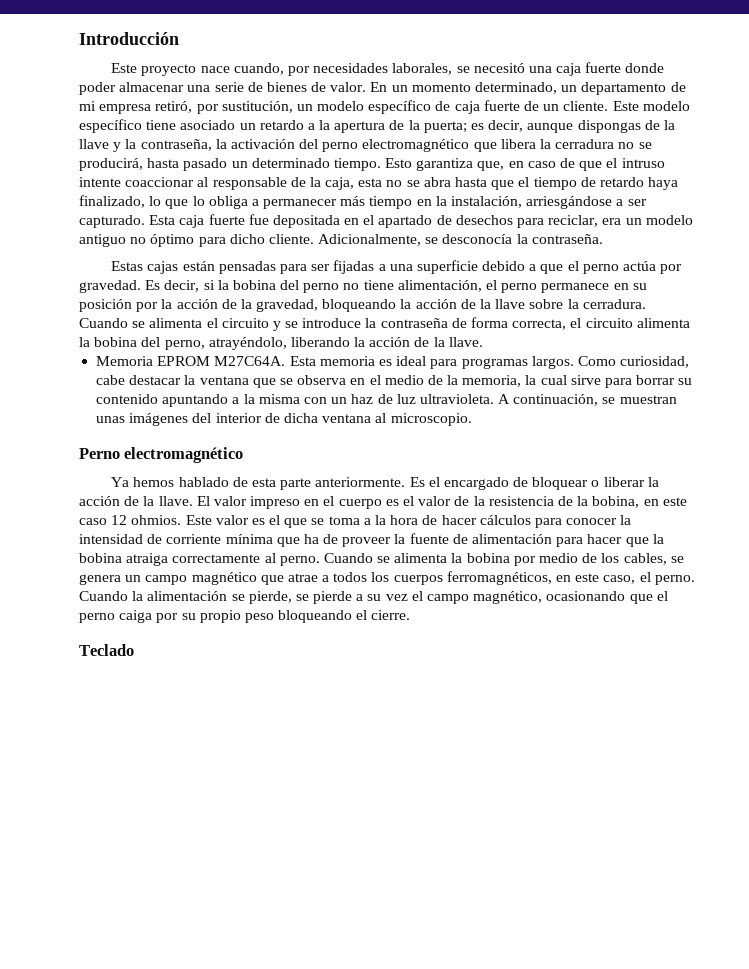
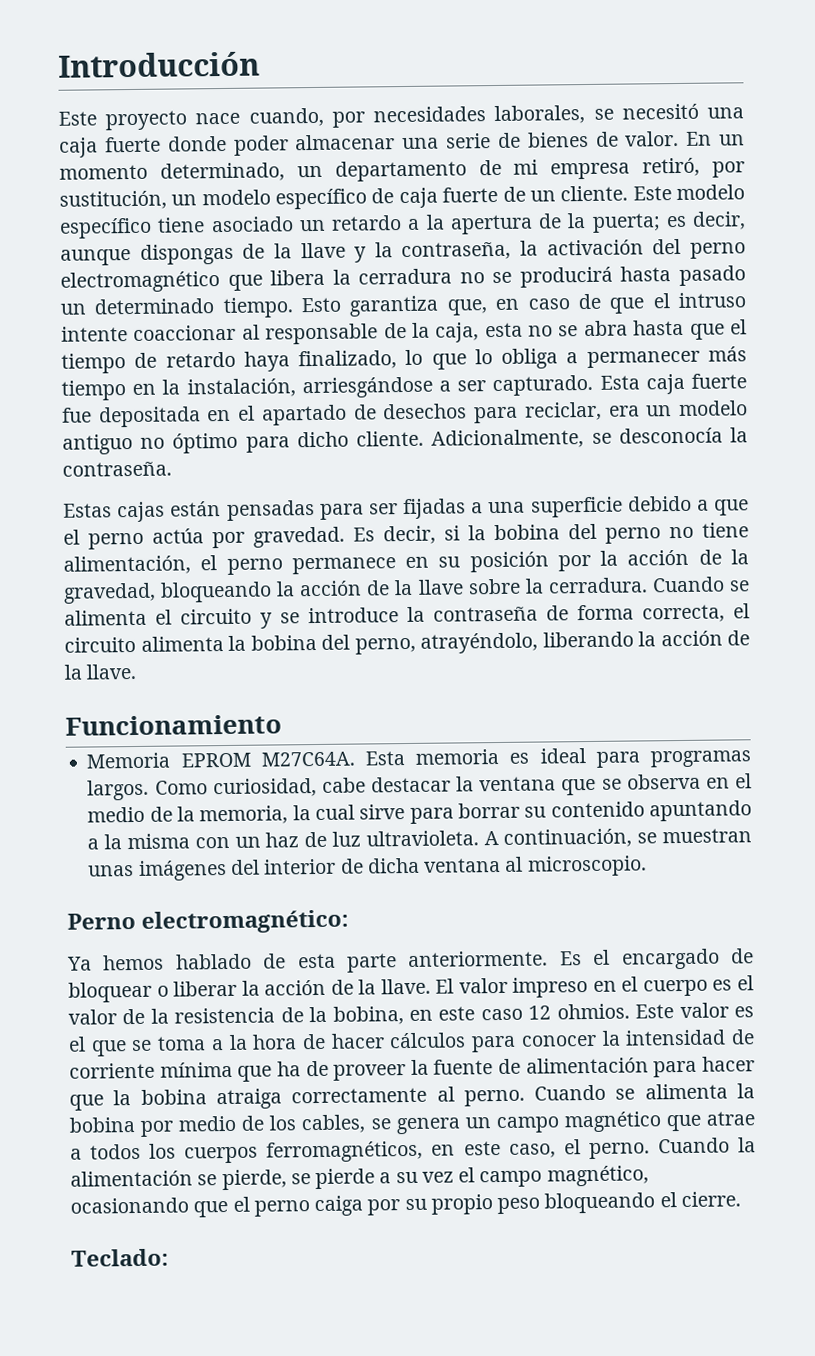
- Este modelo específico tiene asociado un retardo a la apertura de la puerta; es decir, aunque dispongas de la llave y la contraseña, la activación del perno electromagnético que libera la cerradura no se producirá, hasta pasado un determinado tiempo.
+ Este modelo específico tiene asociado un retardo a la apertura de la puerta; es decir, aunque dispongas de la llave y la contraseña, la activación del perno electromagnético que libera la cerradura no se producirá hasta pasado un determinado tiempo.
+ Funcionamiento
- Perno electromagnético
+ Perno electromagnético:
- Teclado
+ Teclado:

